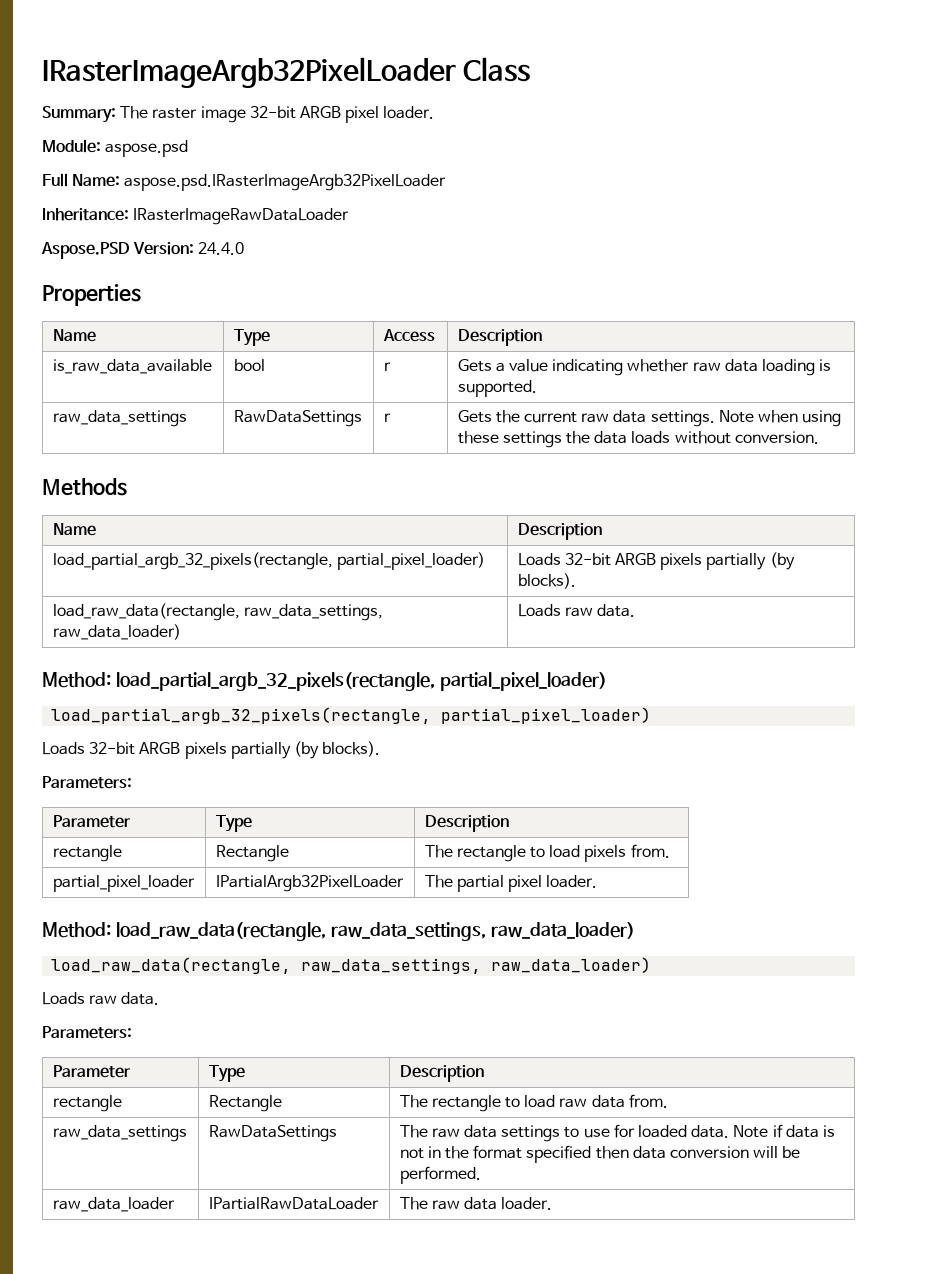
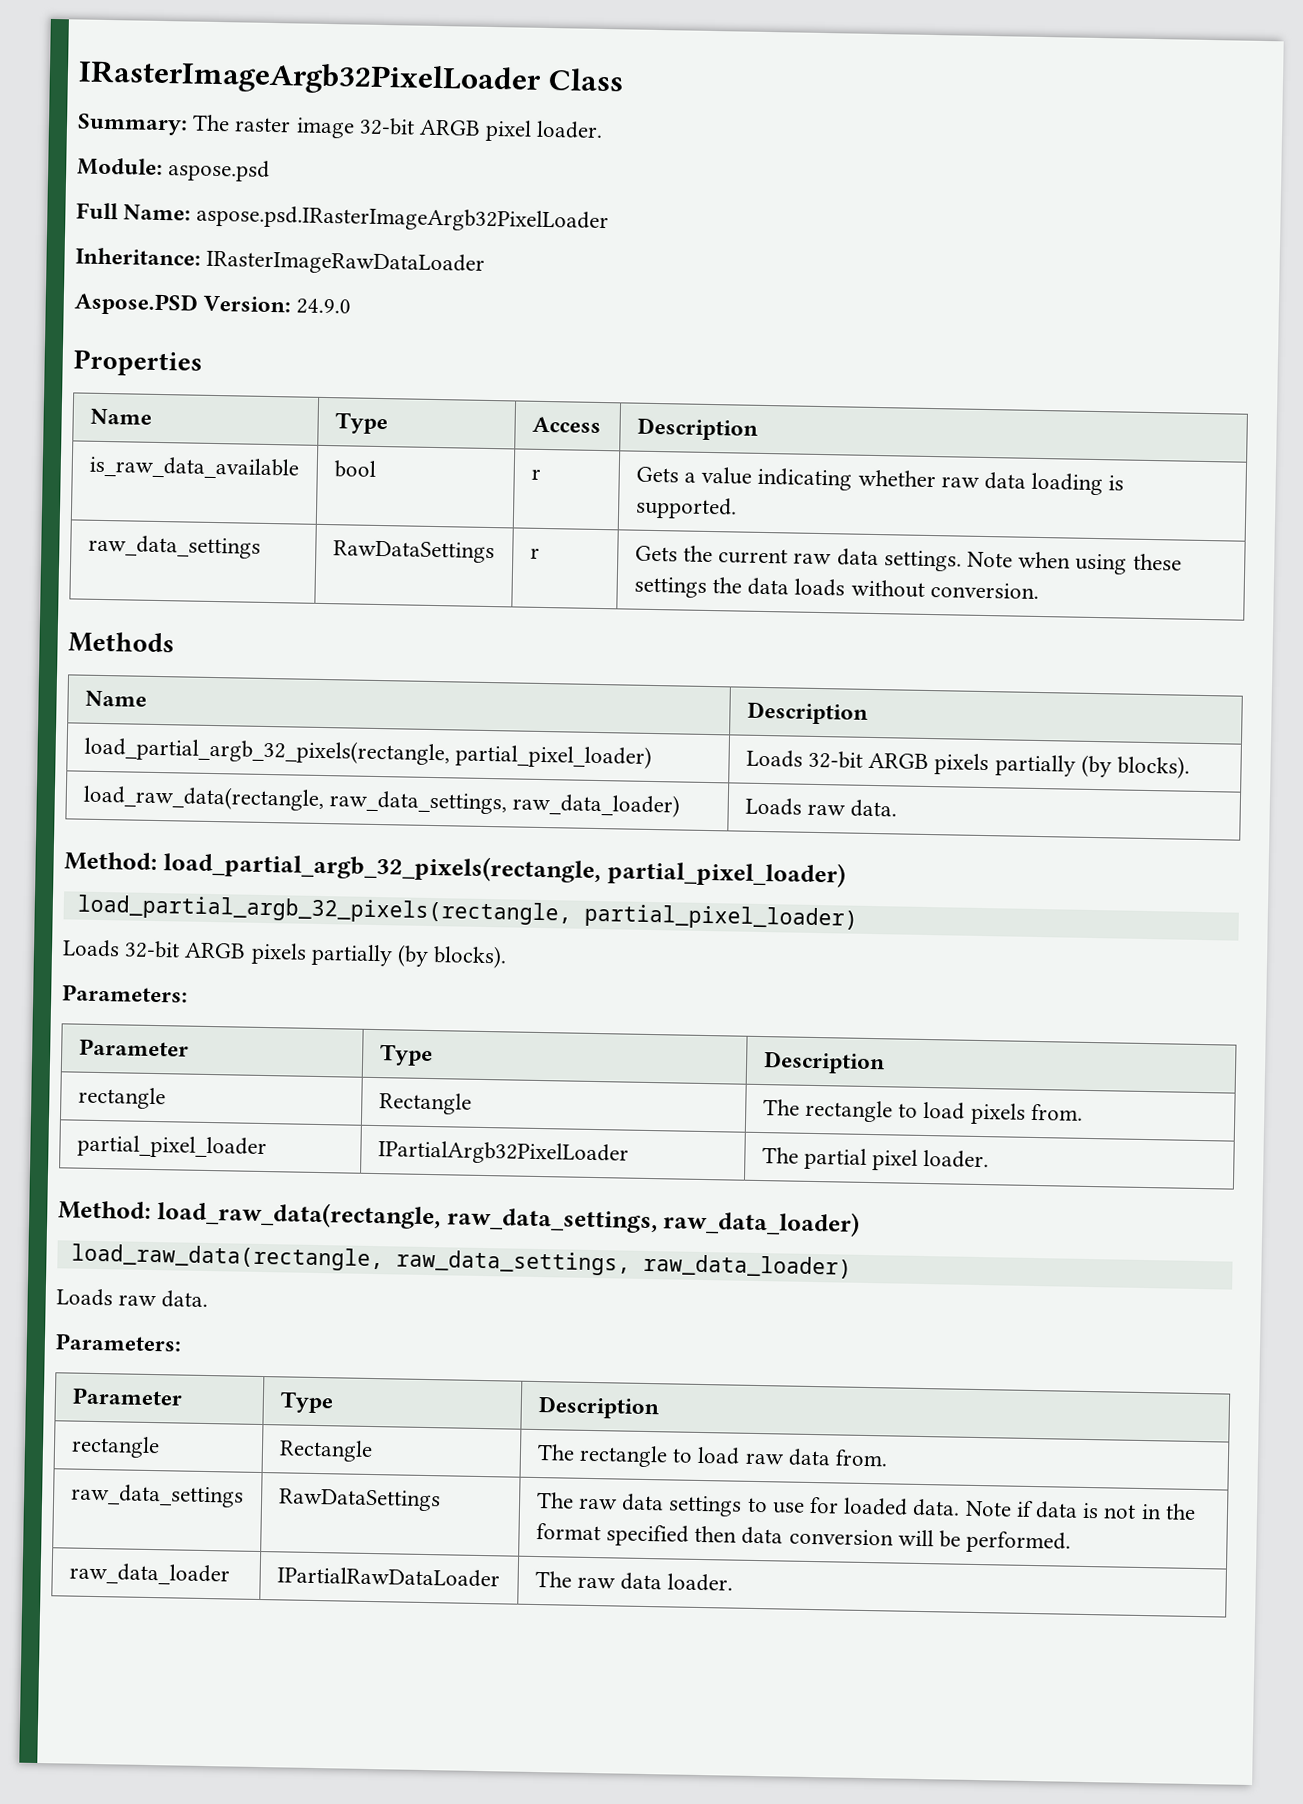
- Aspose.PSD Version: 24.4.0
+ Aspose.PSD Version: 24.9.0

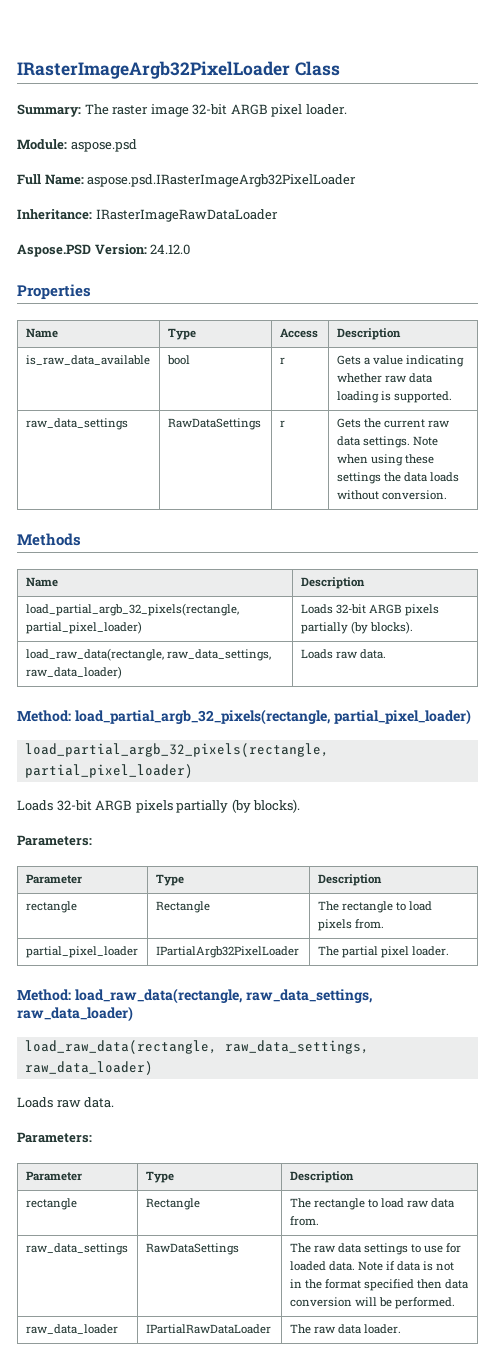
- Aspose.PSD Version: 24.9.0
+ Aspose.PSD Version: 24.12.0

